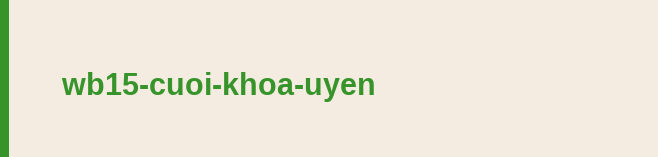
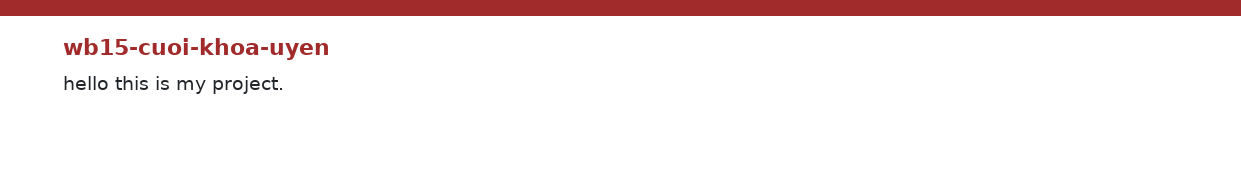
+ hello this is my project.

